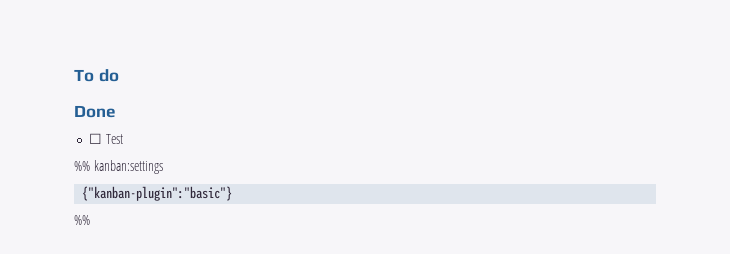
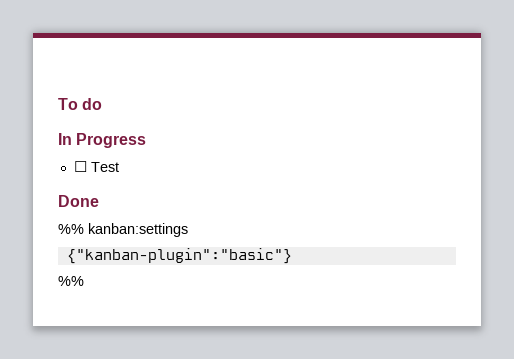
- Done
+ In Progress
+ Done

